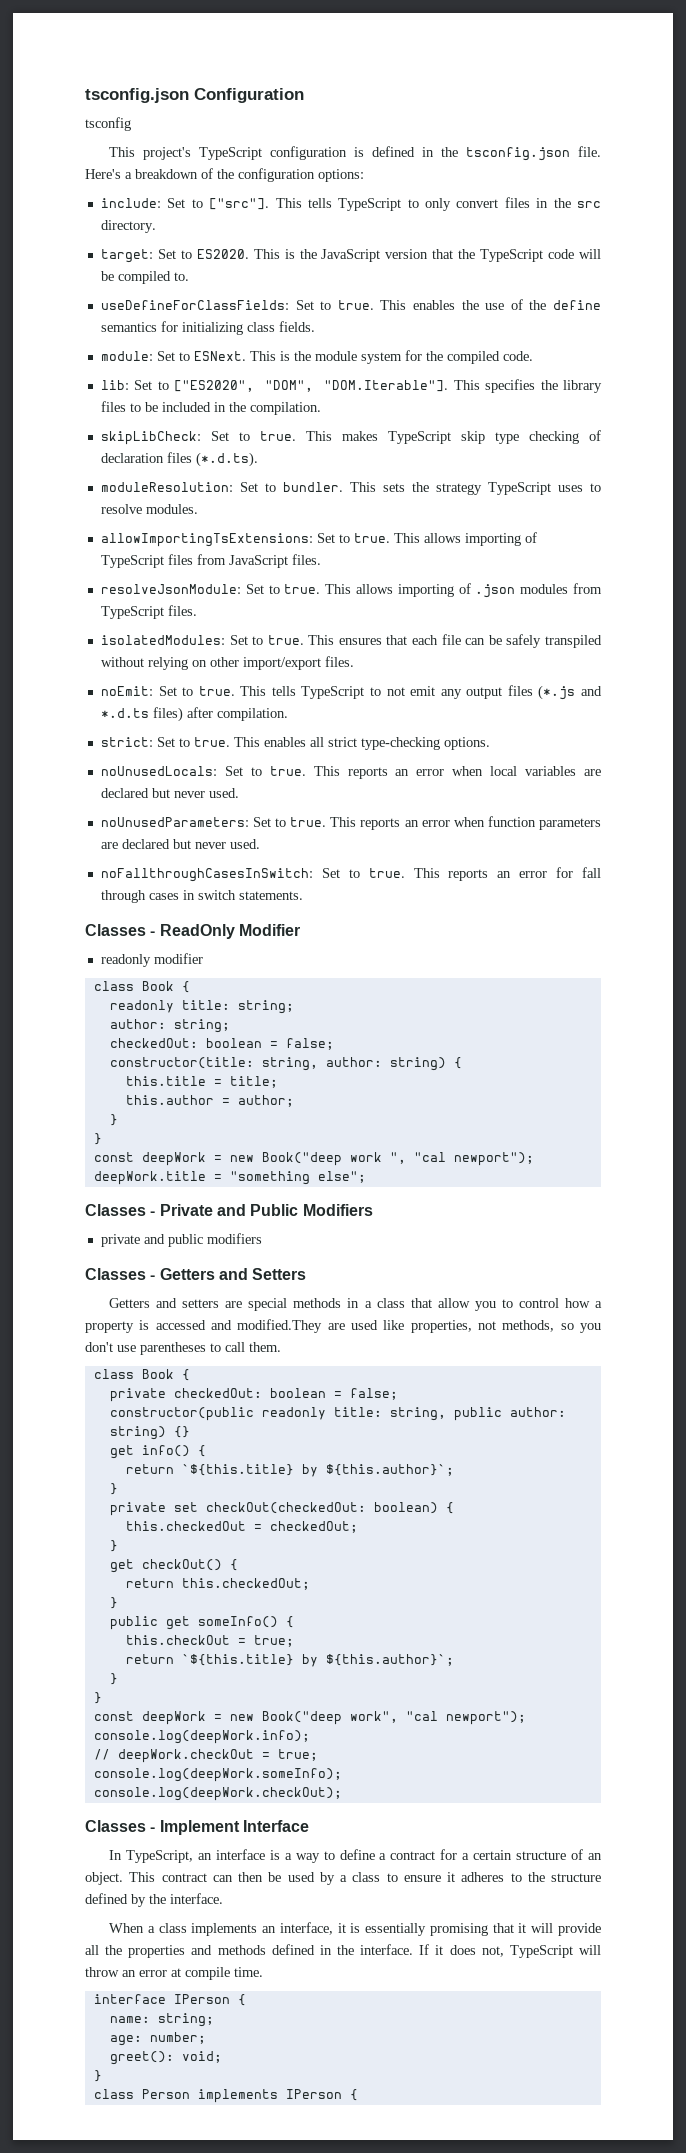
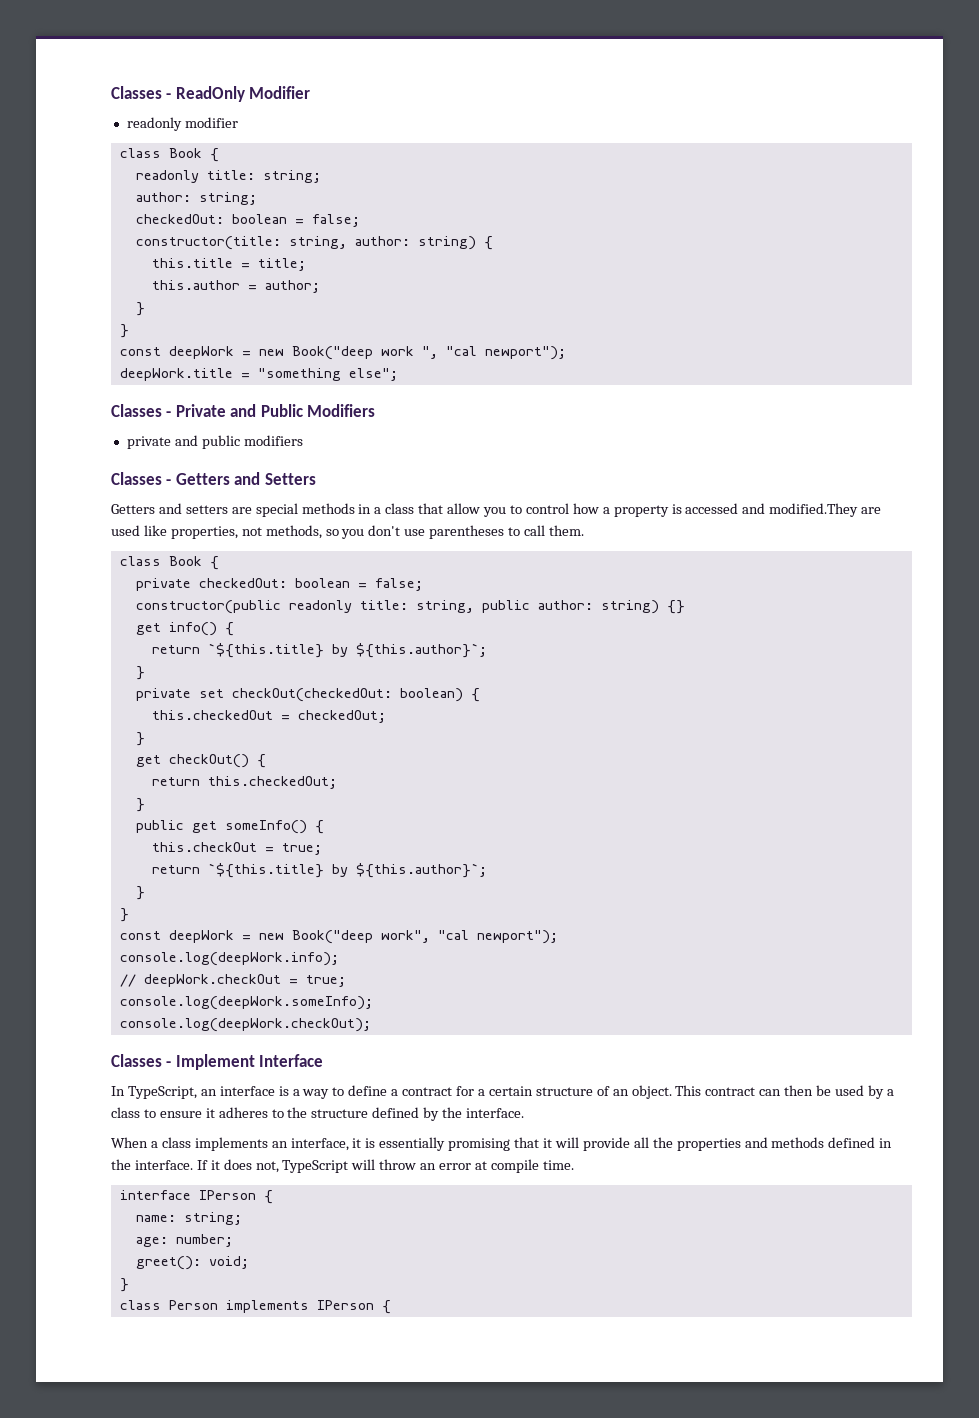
- tsconfig.json Configuration
- tsconfig
- This project's TypeScript configuration is defined in the tsconfig.json file. Here's a breakdown of the configuration options:
- include: Set to ["src"]. This tells TypeScript to only convert files in the src directory.
- target: Set to ES2020. This is the JavaScript version that the TypeScript code will be compiled to.
- useDefineForClassFields: Set to true. This enables the use of the define semantics for initializing class fields.
- module: Set to ESNext. This is the module system for the compiled code.
- lib: Set to ["ES2020", "DOM", "DOM.Iterable"]. This specifies the library files to be included in the compilation.
- skipLibCheck: Set to true. This makes TypeScript skip type checking of declaration files (*.d.ts).
- moduleResolution: Set to bundler. This sets the strategy TypeScript uses to resolve modules.
- allowImportingTsExtensions: Set to true. This allows importing of TypeScript files from JavaScript files.
- resolveJsonModule: Set to true. This allows importing of .json modules from TypeScript files.
- isolatedModules: Set to true. This ensures that each file can be safely transpiled without relying on other import/export files.
- noEmit: Set to true. This tells TypeScript to not emit any output files (*.js and *.d.ts files) after compilation.
- strict: Set to true. This enables all strict type-checking options.
- noUnusedLocals: Set to true. This reports an error when local variables are declared but never used.
- noUnusedParameters: Set to true. This reports an error when function parameters are declared but never used.
- noFallthroughCasesInSwitch: Set to true. This reports an error for fall through cases in switch statements.

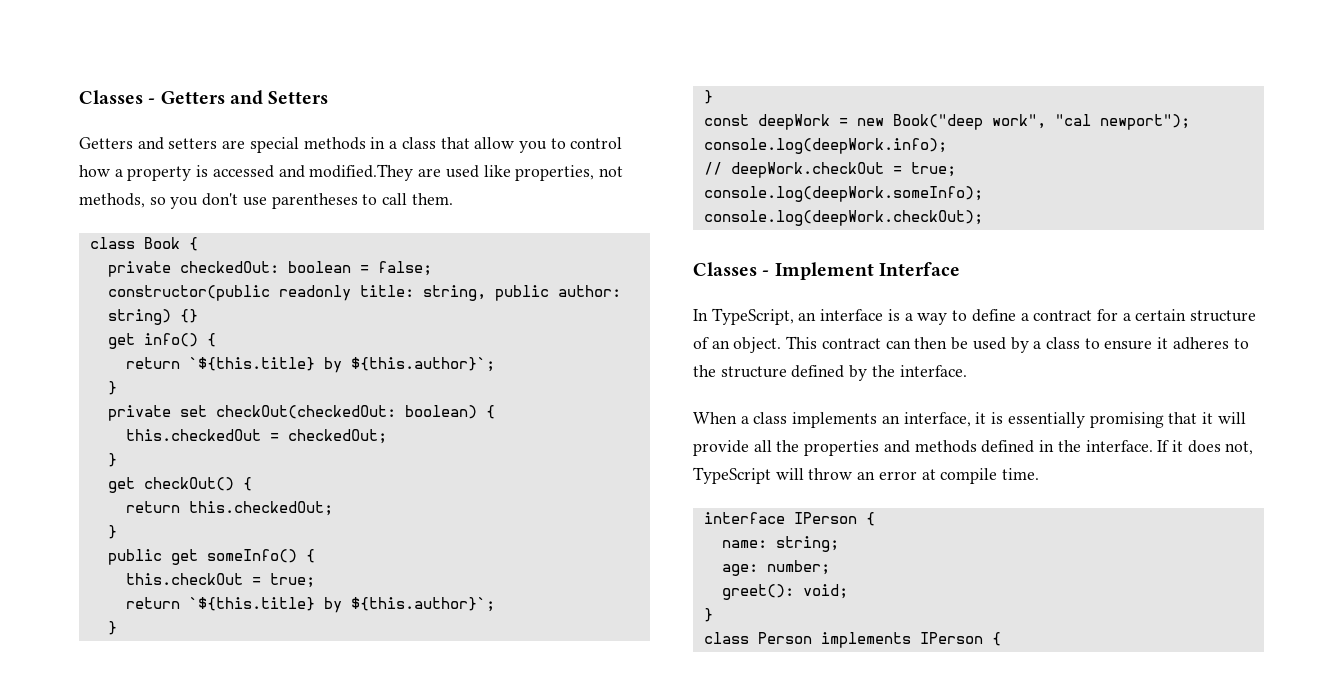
- Classes - ReadOnly Modifier
- readonly modifier
- class Book {
- readonly title: string;
- author: string;
- checkedOut: boolean = false;
- constructor(title: string, author: string) {
- this.title = title;
- this.author = author;
- }
- }
- const deepWork = new Book("deep work ", "cal newport");
- deepWork.title = "something else";
- Classes - Private and Public Modifiers
- private and public modifiers

